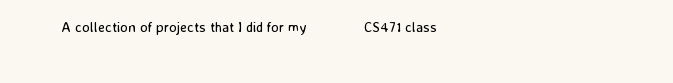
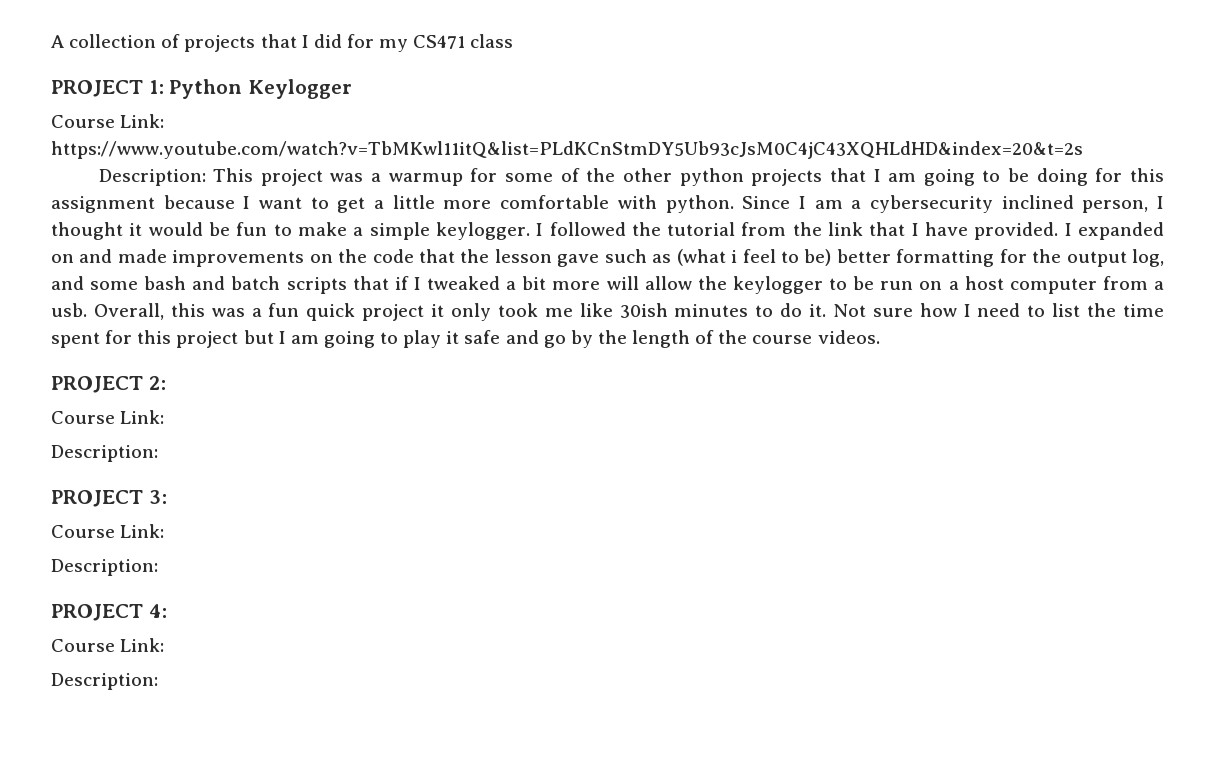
+ PROJECT 1: Python Keylogger
+ Course Link: https://www.youtube.com/watch?v=TbMKwl11itQ&list=PLdKCnStmDY5Ub93cJsM0C4jC43XQHLdHD&index=20&t=2s
+ Description: This project was a warmup for some of the other python projects that I am going to be doing for this assignment because I want to get a little more comfortable with python. Since I am a cybersecurity inclined person, I thought it would be fun to make a simple keylogger. I followed the tutorial from the link that I have provided. I expanded on and made improvements on the code that the lesson gave such as (what i feel to be) better formatting for the output log, and some bash and batch scripts that if I tweaked a bit more will allow the keylogger to be run on a host computer from a usb. Overall, this was a fun quick project it only took me like 30ish minutes to do it. Not sure how I need to list the time spent for this project but I am going to play it safe and go by the length of the course videos.
+ PROJECT 2:
+ Course Link:
+ Description:
+ PROJECT 3:
+ Course Link:
+ Description:
+ PROJECT 4:
+ Course Link:
+ Description:

